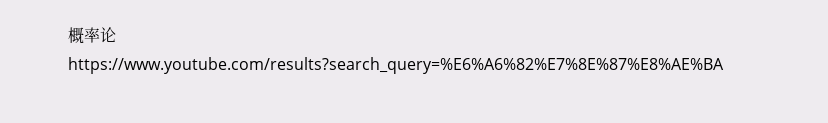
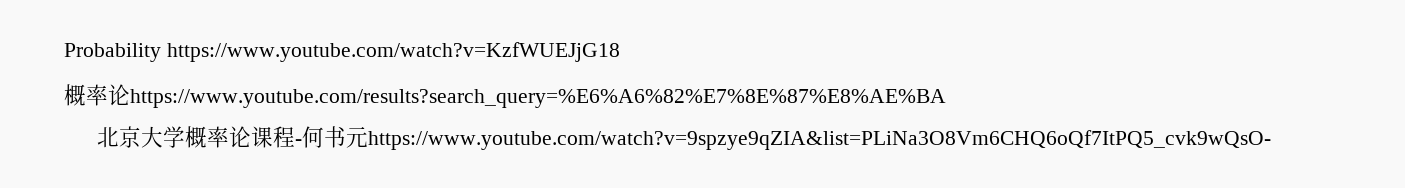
+ Probability https://www.youtube.com/watch?v=KzfWUEJjG18
+ 北京大学概率论课程-何书元https://www.youtube.com/watch?v=9spzye9qZIA&list=PLiNa3O8Vm6CHQ6oQf7ItPQ5_cvk9wQsO-

